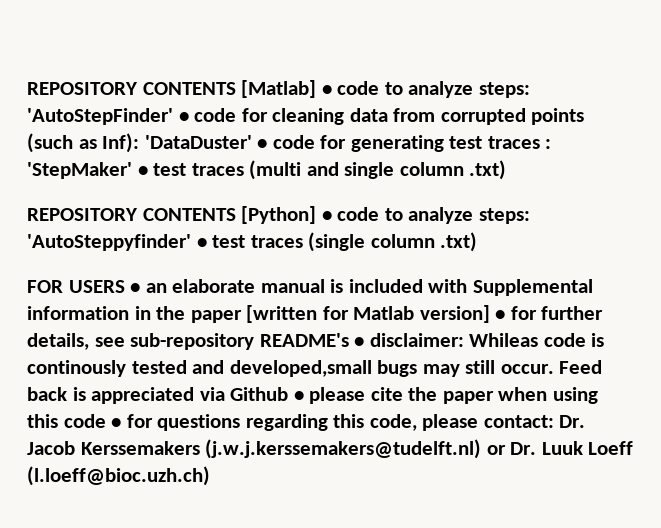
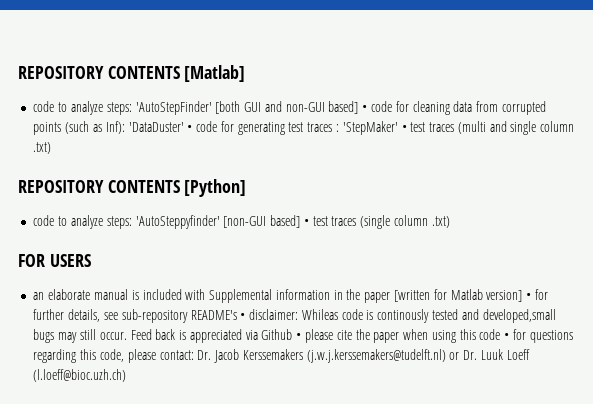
- REPOSITORY CONTENTS [Matlab] • code to analyze steps: 'AutoStepFinder' • code for cleaning data from corrupted points (such as Inf): 'DataDuster' • code for generating test traces : 'StepMaker' • test traces (multi and single column .txt)
+ REPOSITORY CONTENTS [Matlab]
+ code to analyze steps: 'AutoStepFinder' [both GUI and non-GUI based] • code for cleaning data from corrupted points (such as Inf): 'DataDuster' • code for generating test traces : 'StepMaker' • test traces (multi and single column .txt)
- REPOSITORY CONTENTS [Python] • code to analyze steps: 'AutoSteppyfinder' • test traces (single column .txt)
+ REPOSITORY CONTENTS [Python]
+ code to analyze steps: 'AutoSteppyfinder' [non-GUI based] • test traces (single column .txt)
- FOR USERS • an elaborate manual is included with Supplemental information in the paper [written for Matlab version] • for further details, see sub-repository README's • disclaimer: Whileas code is continously tested and developed,small bugs may still occur.
+ FOR USERS
+ an elaborate manual is included with Supplemental information in the paper [written for Matlab version] • for further details, see sub-repository README's • disclaimer: Whileas code is continously tested and developed,small bugs may still occur.

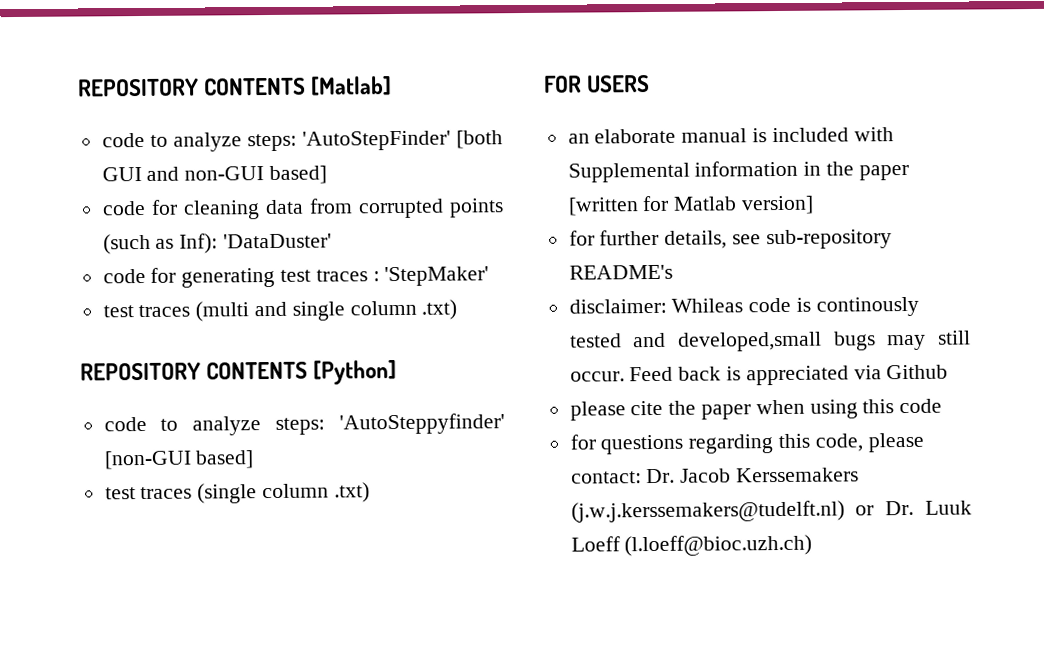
- code to analyze steps: 'AutoStepFinder' [both GUI and non-GUI based] • code for cleaning data from corrupted points (such as Inf): 'DataDuster' • code for generating test traces : 'StepMaker' • test traces (multi and single column .txt)
+ code to analyze steps: 'AutoStepFinder' [both GUI and non-GUI based]
+ code for cleaning data from corrupted points (such as Inf): 'DataDuster'
+ code for generating test traces : 'StepMaker'
+ test traces (multi and single column .txt)
- code to analyze steps: 'AutoSteppyfinder' [non-GUI based] • test traces (single column .txt)
+ code to analyze steps: 'AutoSteppyfinder' [non-GUI based]
+ test traces (single column .txt)
- an elaborate manual is included with Supplemental information in the paper [written for Matlab version] • for further details, see sub-repository README's • disclaimer: Whileas code is continously tested and developed,small bugs may still occur.
+ an elaborate manual is included with Supplemental information in the paper [written for Matlab version]
+ for further details, see sub-repository README's
+ disclaimer: Whileas code is continously tested and developed,small bugs may still occur.
- Feed back is appreciated via Github • please cite the paper when using this code • for questions regarding this code, please contact: Dr. Jacob Kerssemakers (j.w.j.kerssemakers@tudelft.nl) or Dr. Luuk Loeff (l.loeff@bioc.uzh.ch)
+ Feed back is appreciated via Github
+ please cite the paper when using this code
+ for questions regarding this code, please contact: Dr. Jacob Kerssemakers (j.w.j.kerssemakers@tudelft.nl) or Dr. Luuk Loeff (l.loeff@bioc.uzh.ch)

